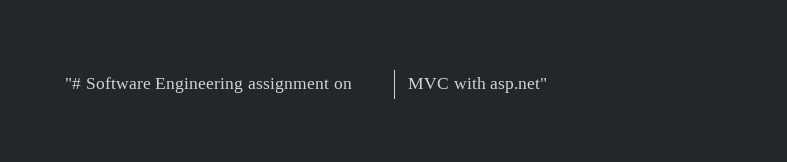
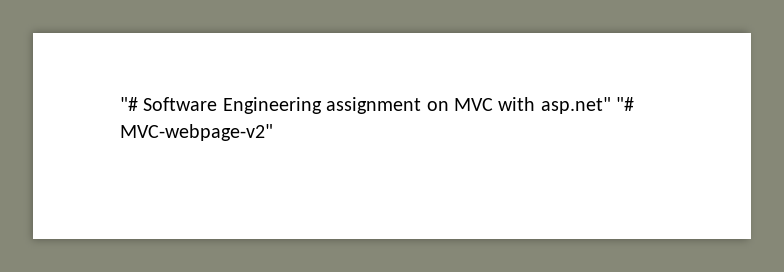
- "# Software Engineering assignment on MVC with asp.net"
+ "# Software Engineering assignment on MVC with asp.net" "# MVC-webpage-v2"

